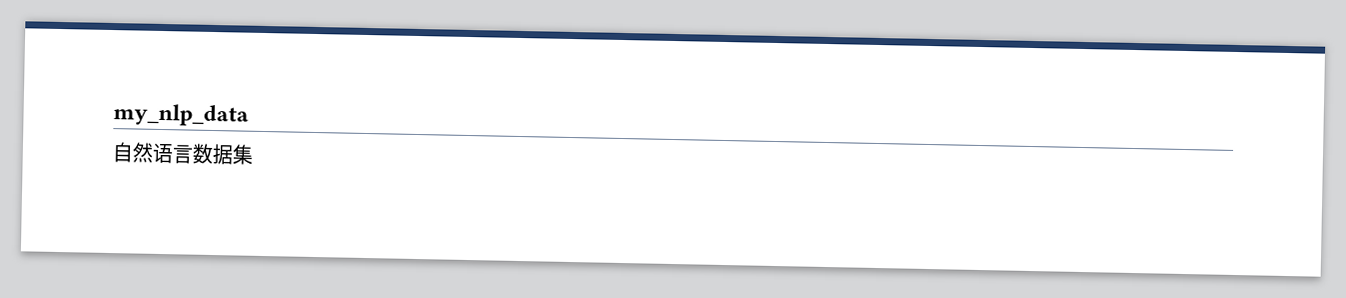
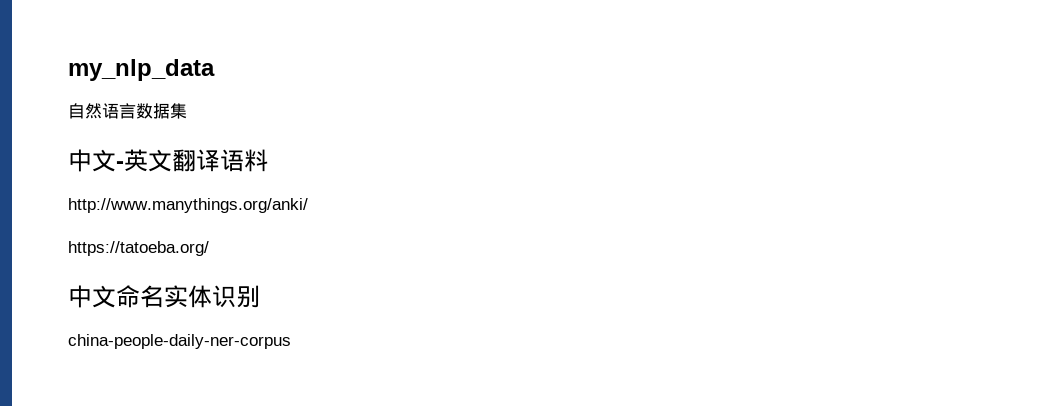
+ 中文-英文翻译语料
+ http://www.manythings.org/anki/
+ https://tatoeba.org/
+ 中文命名实体识别
+ china-people-daily-ner-corpus

